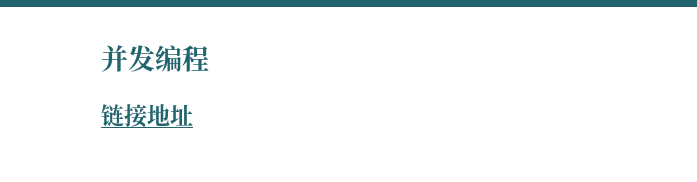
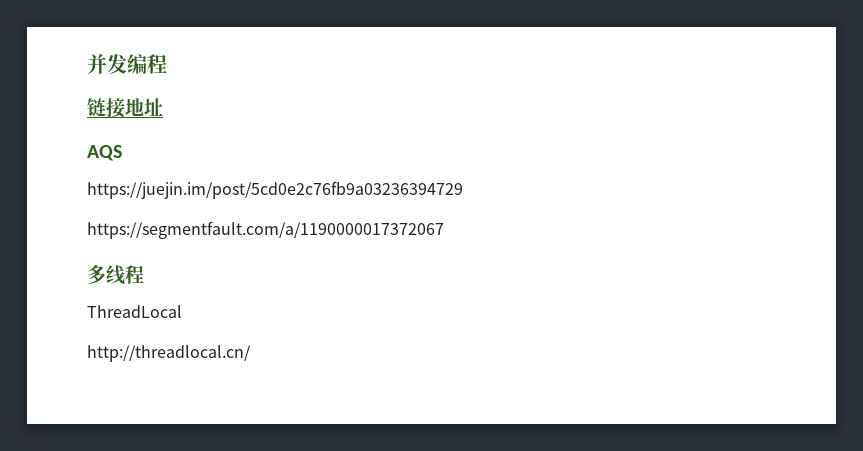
+ AQS
+ https://juejin.im/post/5cd0e2c76fb9a03236394729
+ https://segmentfault.com/a/1190000017372067
+ 多线程
+ ThreadLocal
+ http://threadlocal.cn/

